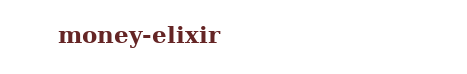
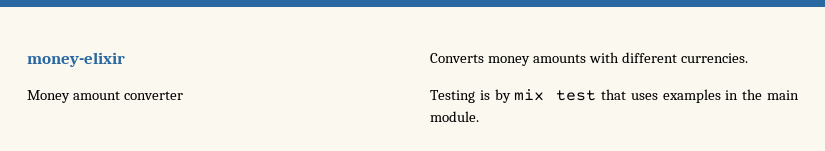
+ Money amount converter
+ Converts money amounts with different currencies.
+ Testing is by mix test that uses examples in the main module.

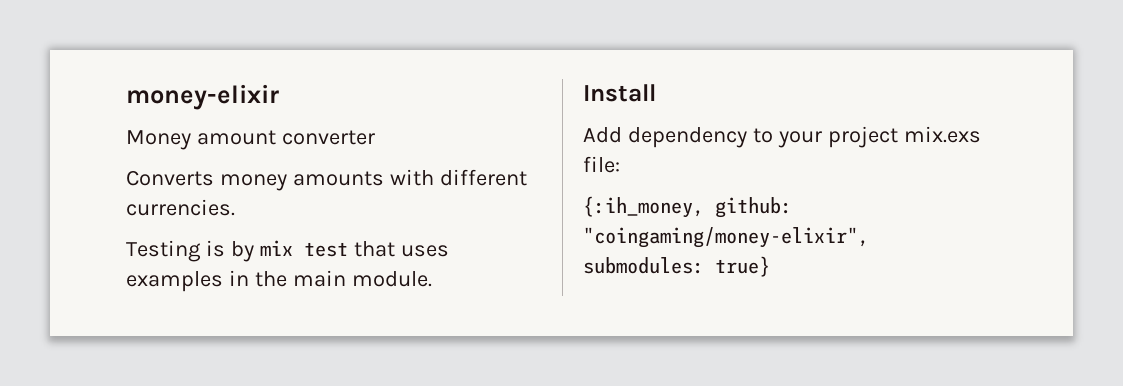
+ Install
+ Add dependency to your project mix.exs file:
+ {:ih_money, github: "coingaming/money-elixir", submodules: true}

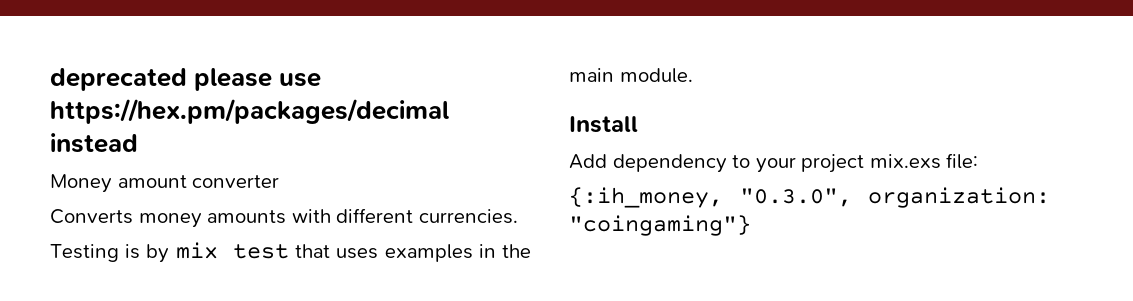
- money-elixir
+ deprecated please use https://hex.pm/packages/decimal instead
- {:ih_money, github: "coingaming/money-elixir", submodules: true}
+ {:ih_money, "0.3.0", organization: "coingaming"}

